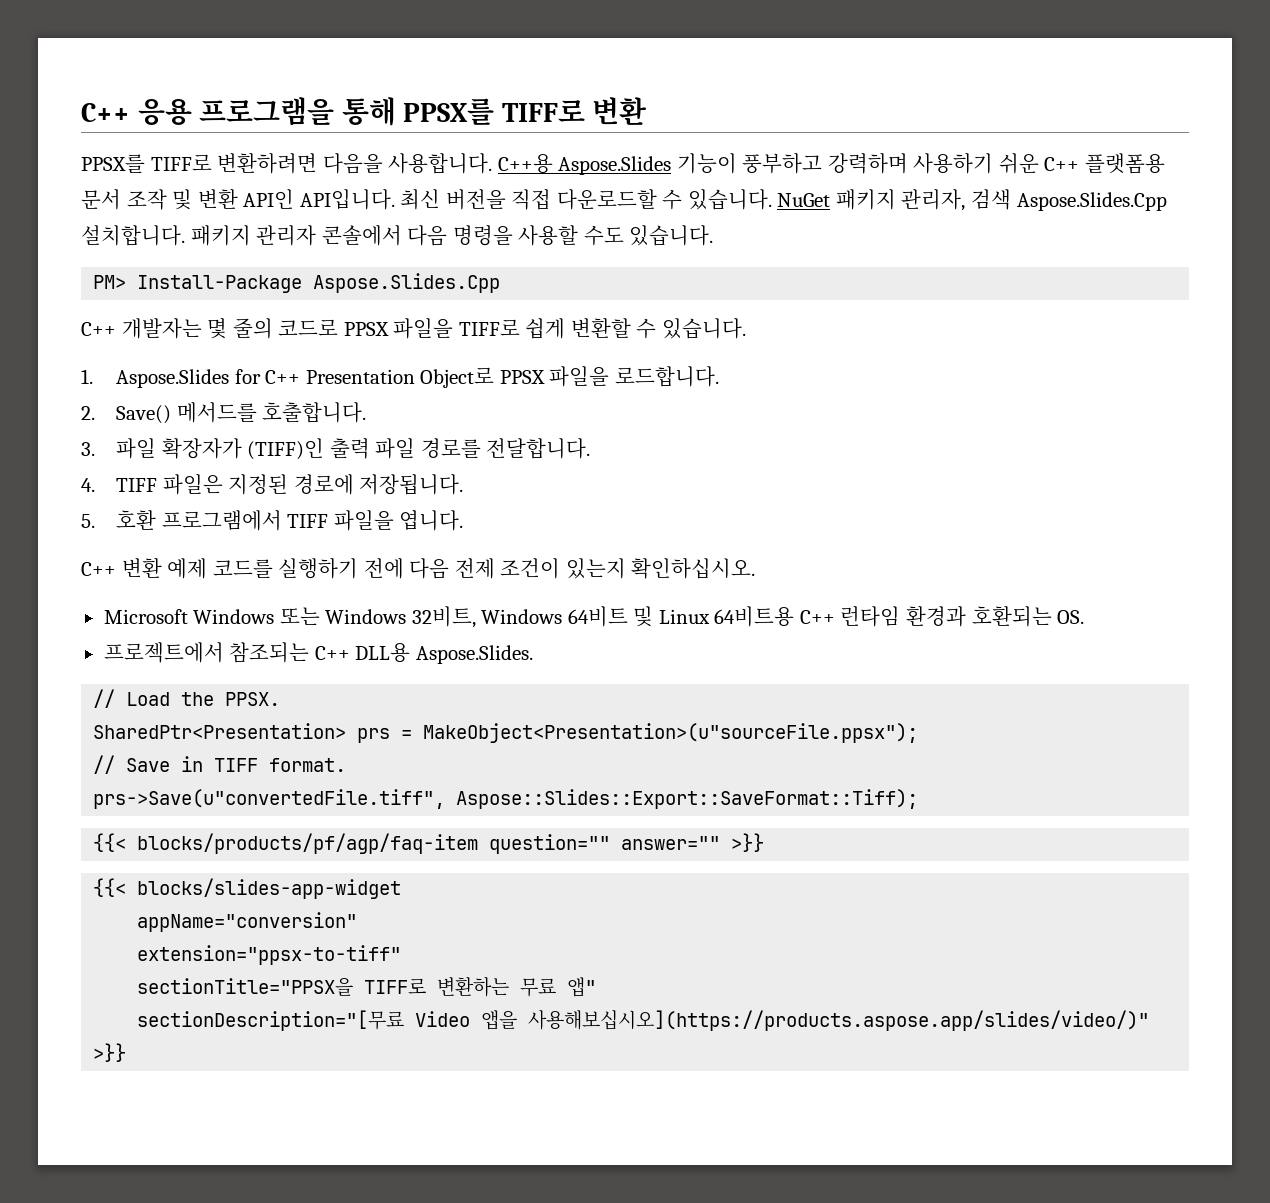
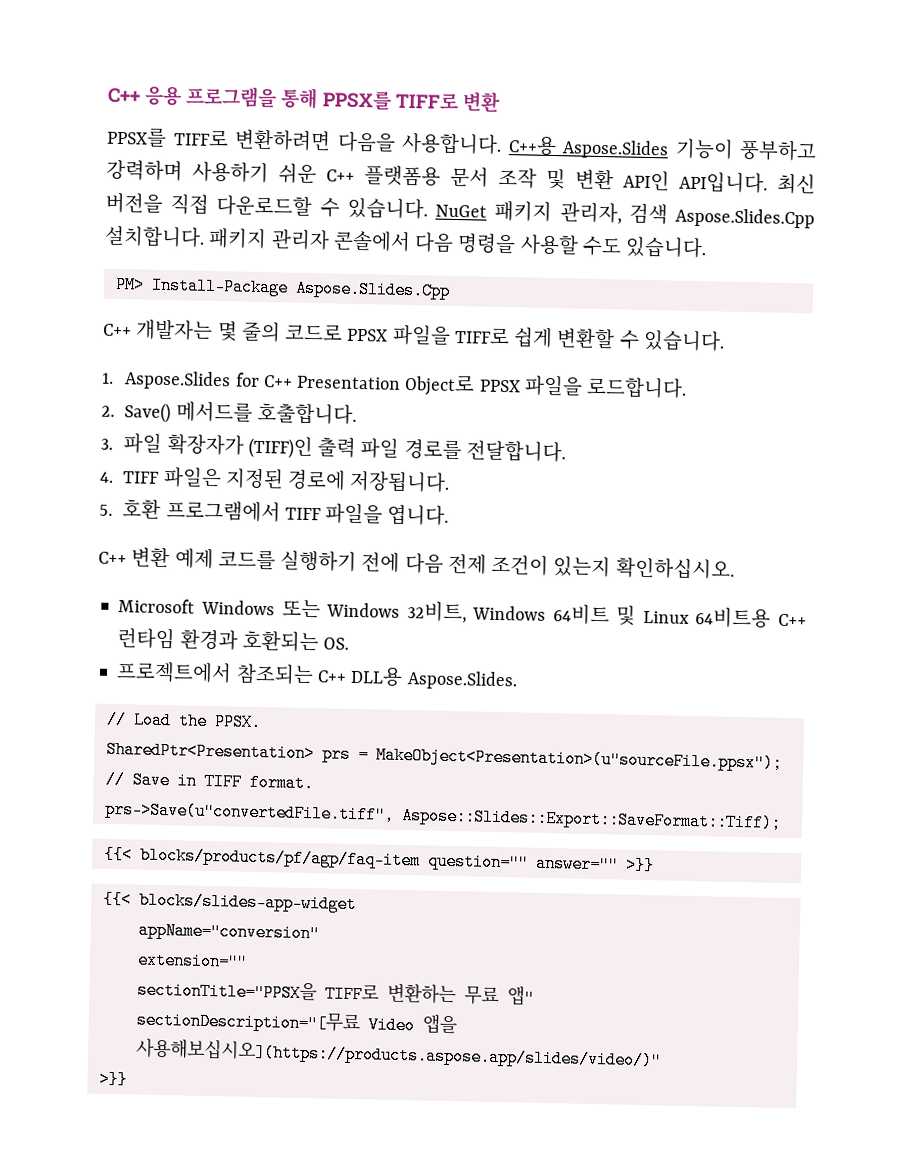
- extension="ppsx-to-tiff"
+ extension=""

